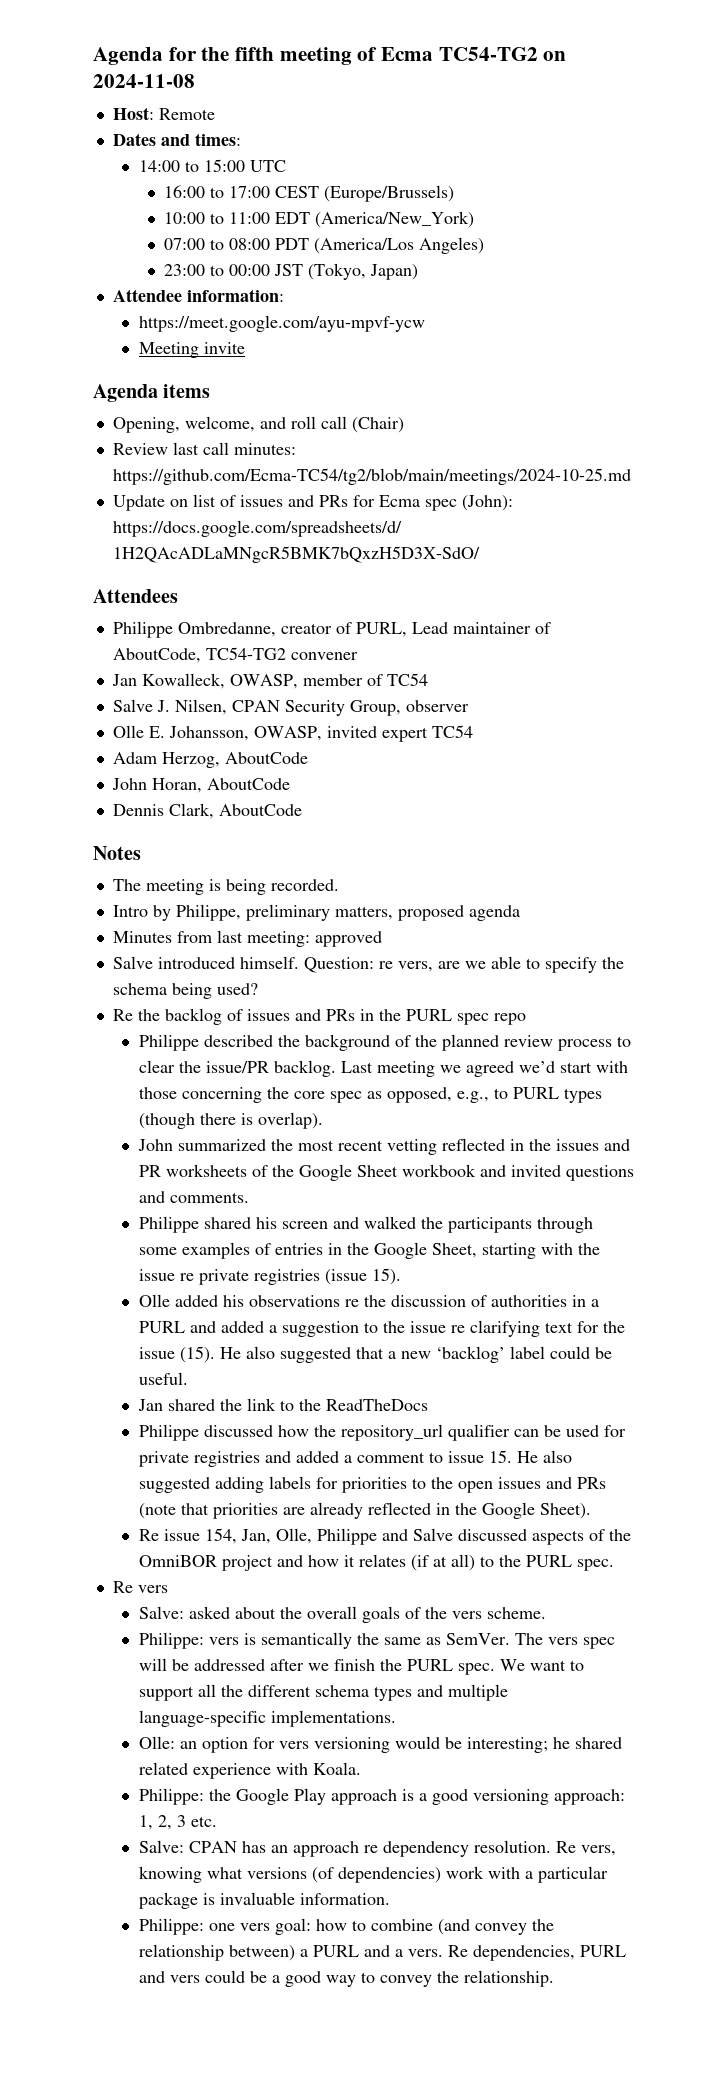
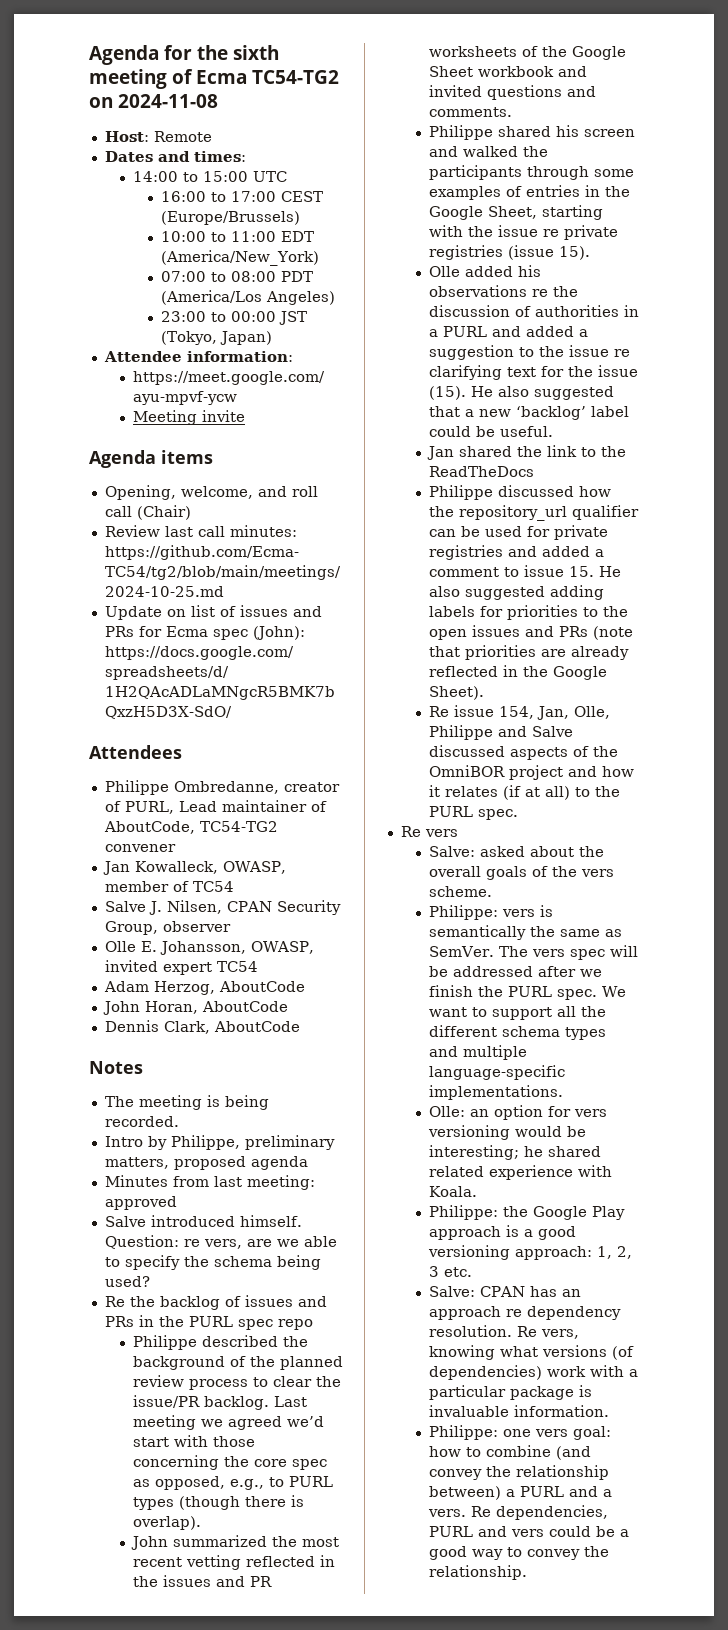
- Agenda for the fifth meeting of Ecma TC54-TG2 on 2024-11-08
+ Agenda for the sixth meeting of Ecma TC54-TG2 on 2024-11-08

